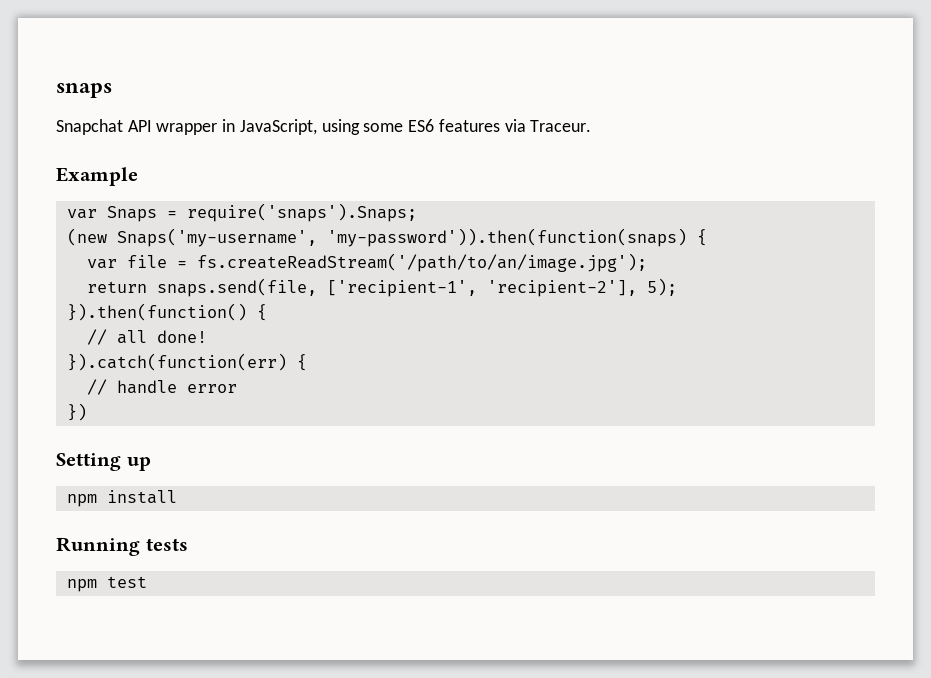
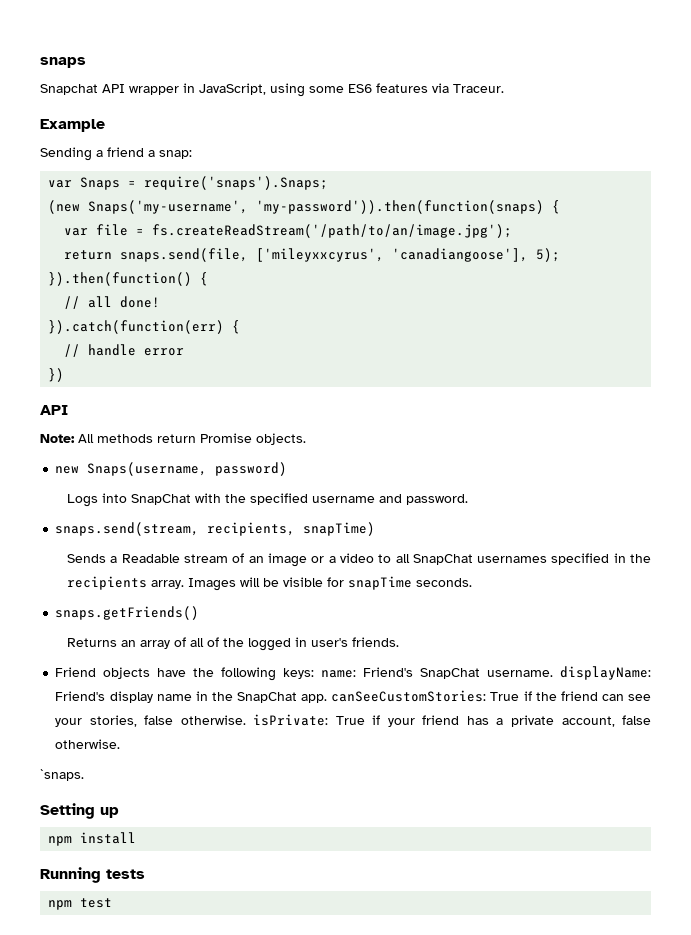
+ Sending a friend a snap:
- return snaps.send(file, ['recipient-1', 'recipient-2'], 5);
+ return snaps.send(file, ['mileyxxcyrus', 'canadiangoose'], 5);
  })
+ API
+ Note: All methods return Promise objects.
+ new Snaps(username, password)
+ Logs into SnapChat with the specified username and password.
+ snaps.send(stream, recipients, snapTime)
+ Sends a Readable stream of an image or a video to all SnapChat usernames specified in the recipients array. Images will be visible for snapTime seconds.
+ snaps.getFriends()
+ Returns an array of all of the logged in user's friends.
+ Friend objects have the following keys: name: Friend's SnapChat username. displayName: Friend's display name in the SnapChat app. canSeeCustomStories: True if the friend can see your stories, false otherwise. isPrivate: True if your friend has a private account, false otherwise.
+ `snaps.

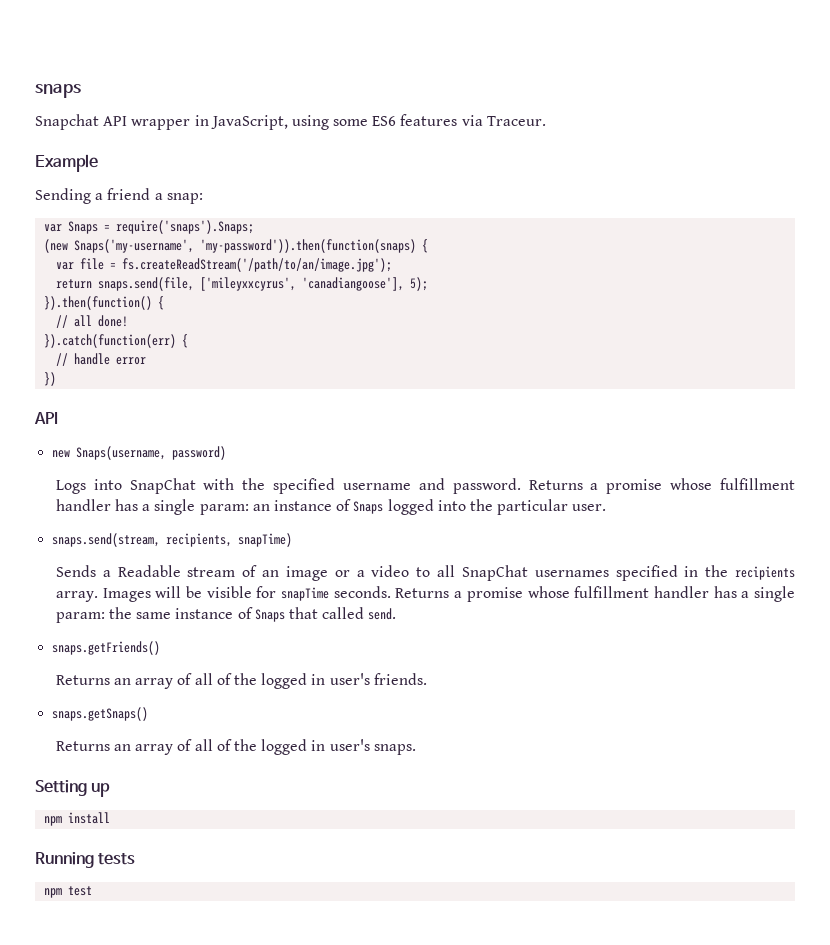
- Note: All methods return Promise objects.
+ Returns a promise whose fulfillment handler has a single param: an instance of Snaps logged into the particular user.
+ Returns a promise whose fulfillment handler has a single param: the same instance of Snaps that called send.
- Friend objects have the following keys: name: Friend's SnapChat username. displayName: Friend's display name in the SnapChat app. canSeeCustomStories: True if the friend can see your stories, false otherwise. isPrivate: True if your friend has a private account, false otherwise.
- `snaps.
+ snaps.getSnaps()
+ Returns an array of all of the logged in user's snaps.

